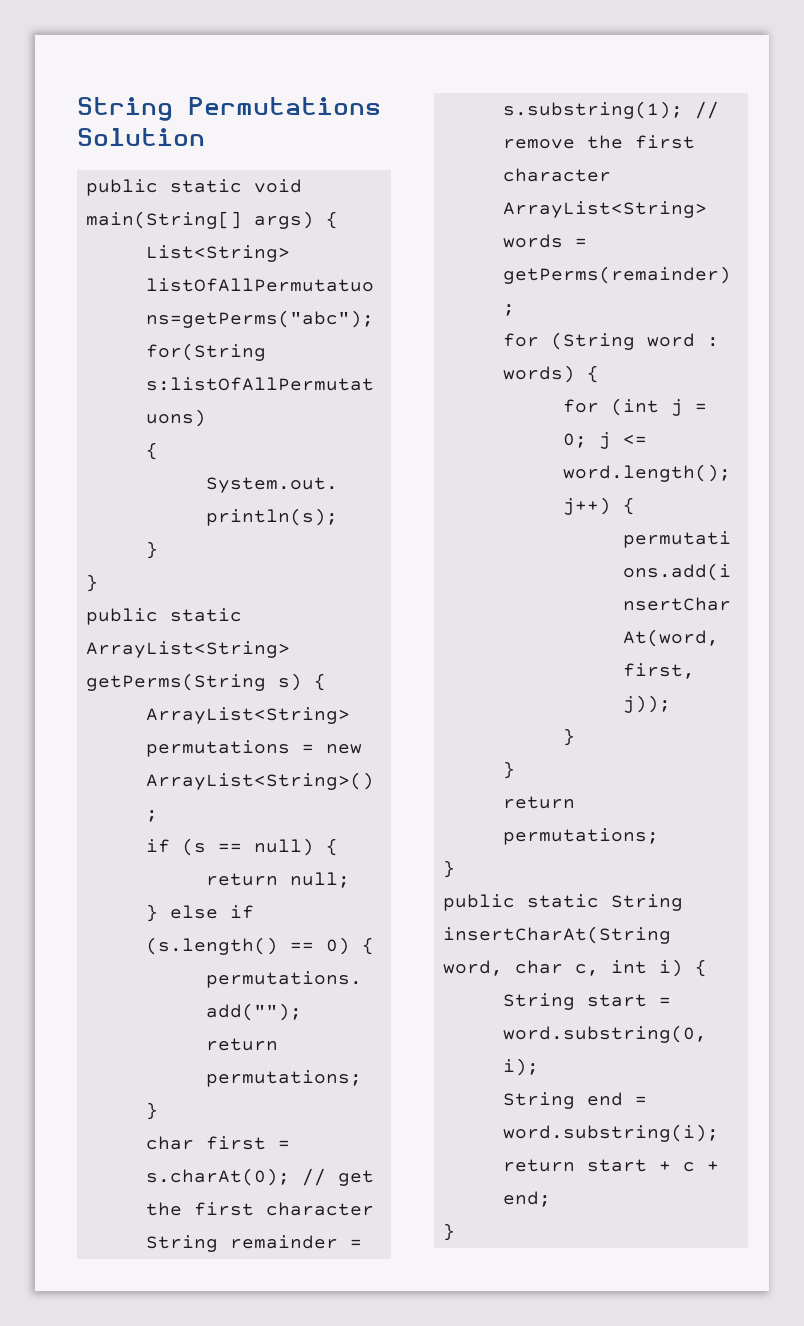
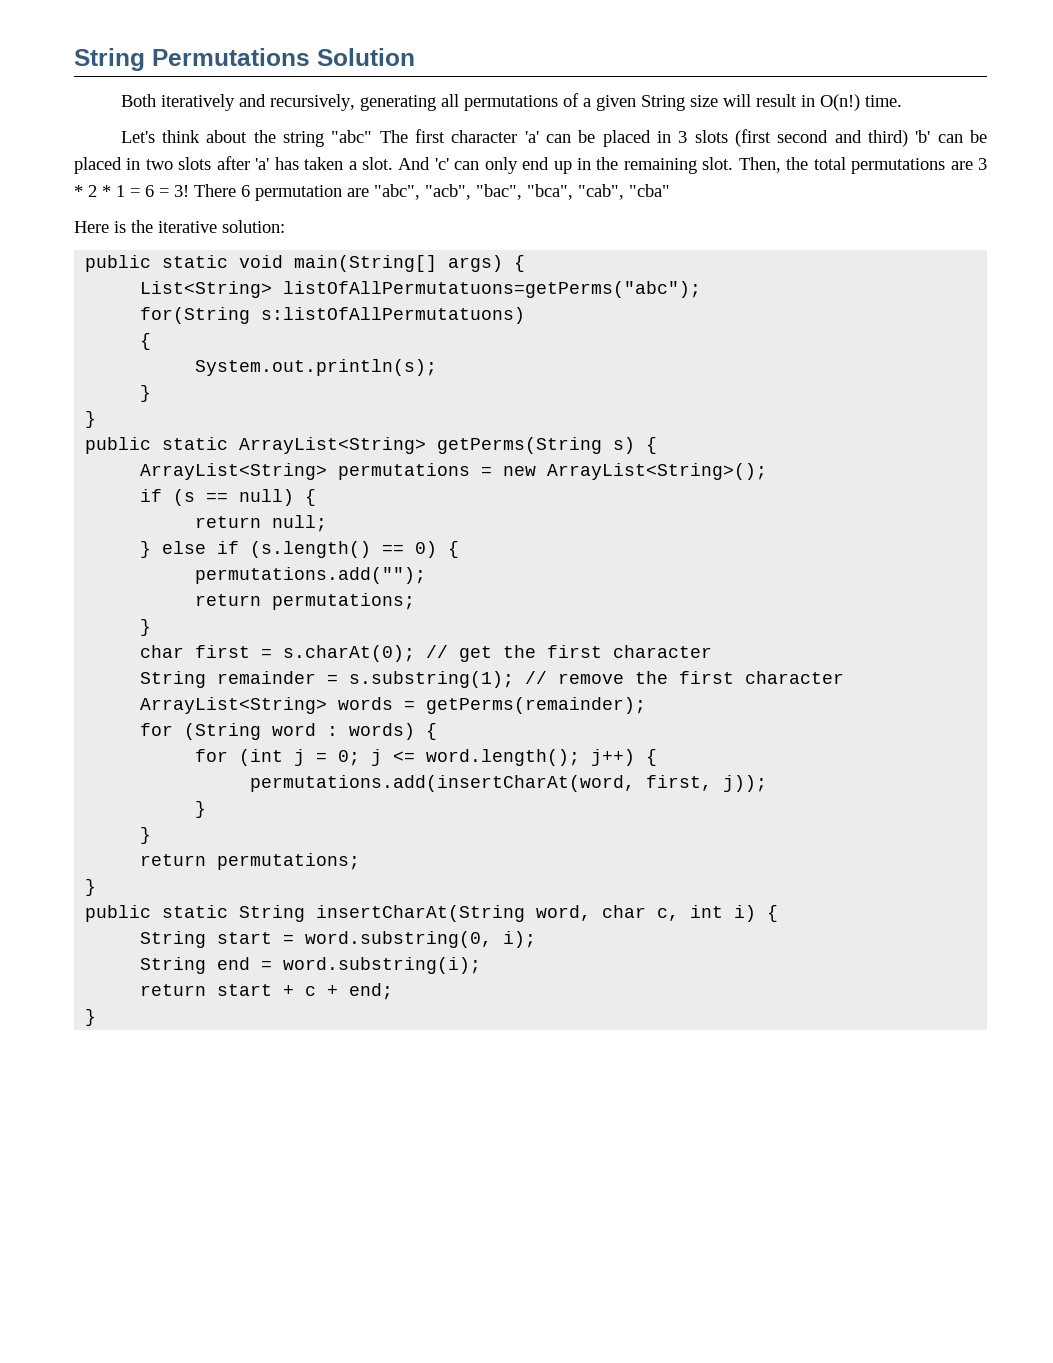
+ Both iteratively and recursively, generating all permutations of a given String size will result in O(n!) time.
+ Let's think about the string "abc" The first character 'a' can be placed in 3 slots (first second and third) 'b' can be placed in two slots after 'a' has taken a slot. And 'c' can only end up in the remaining slot. Then, the total permutations are 3 * 2 * 1 = 6 = 3! There 6 permutation are "abc", "acb", "bac", "bca", "cab", "cba"
+ Here is the iterative solution:

